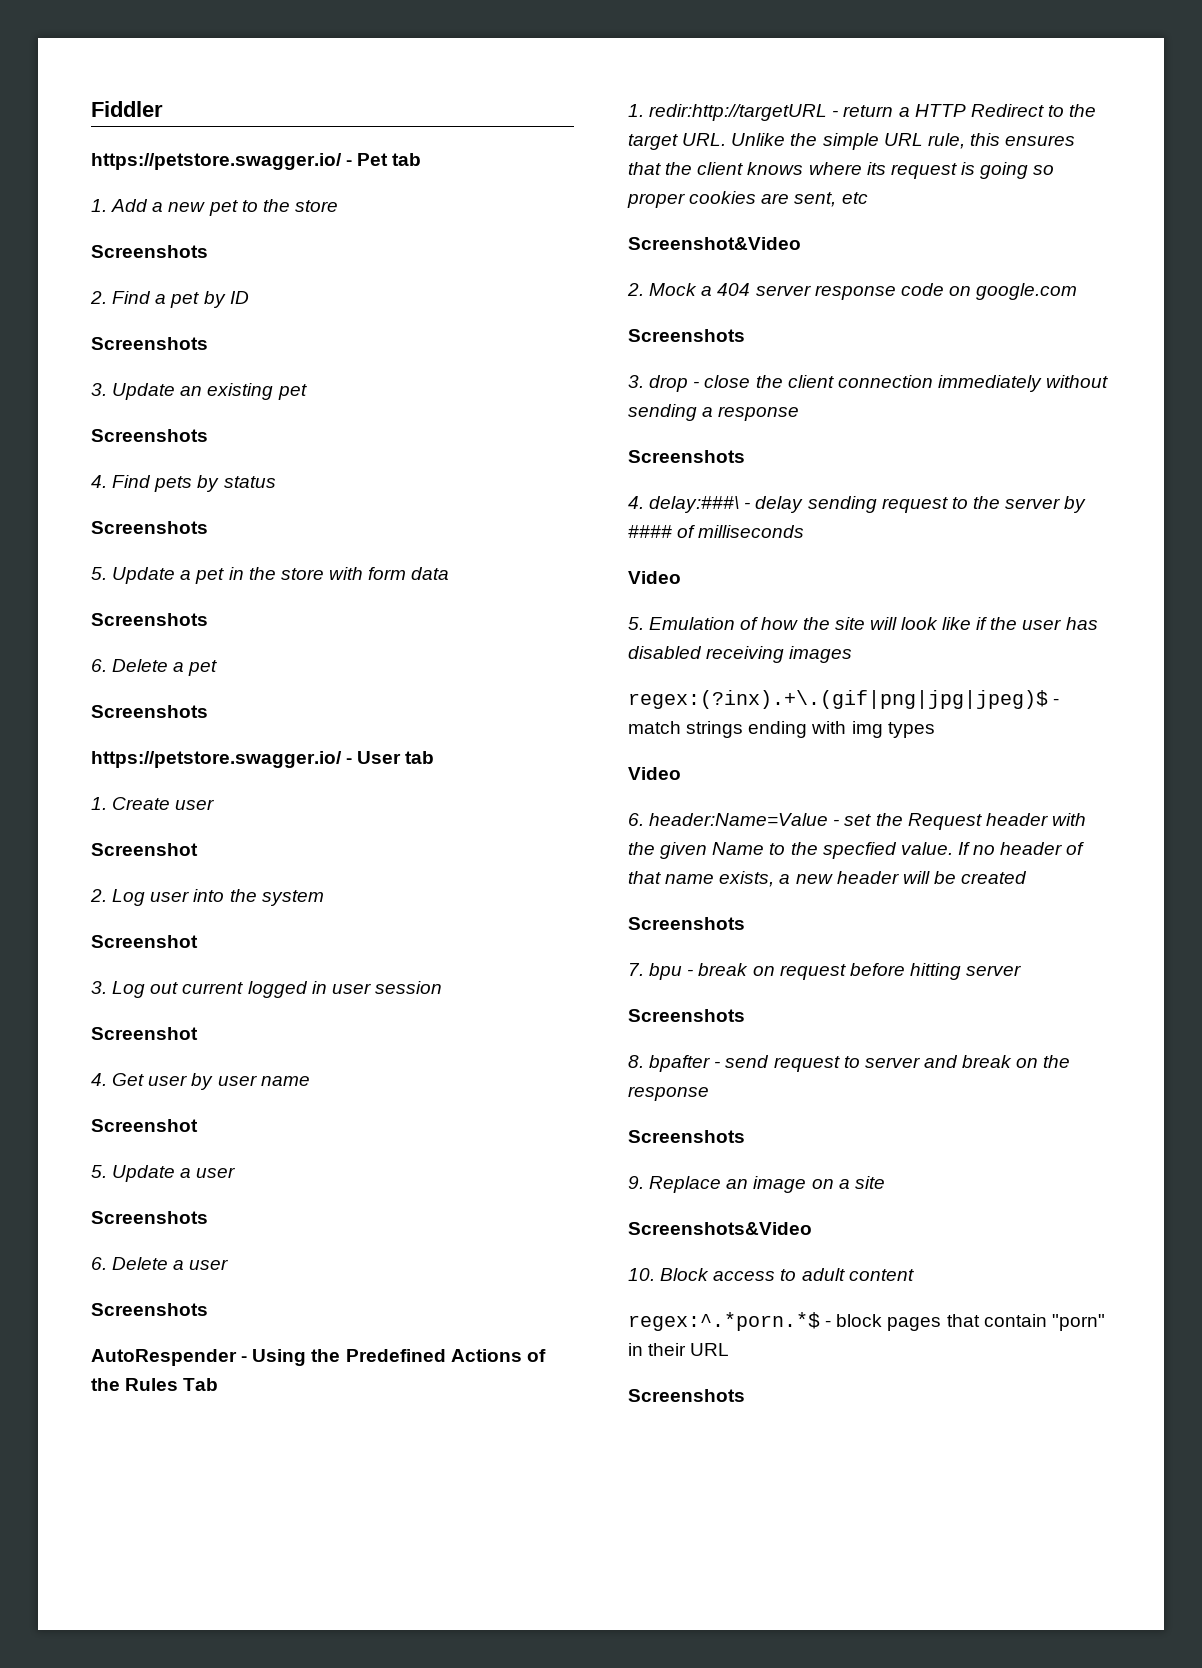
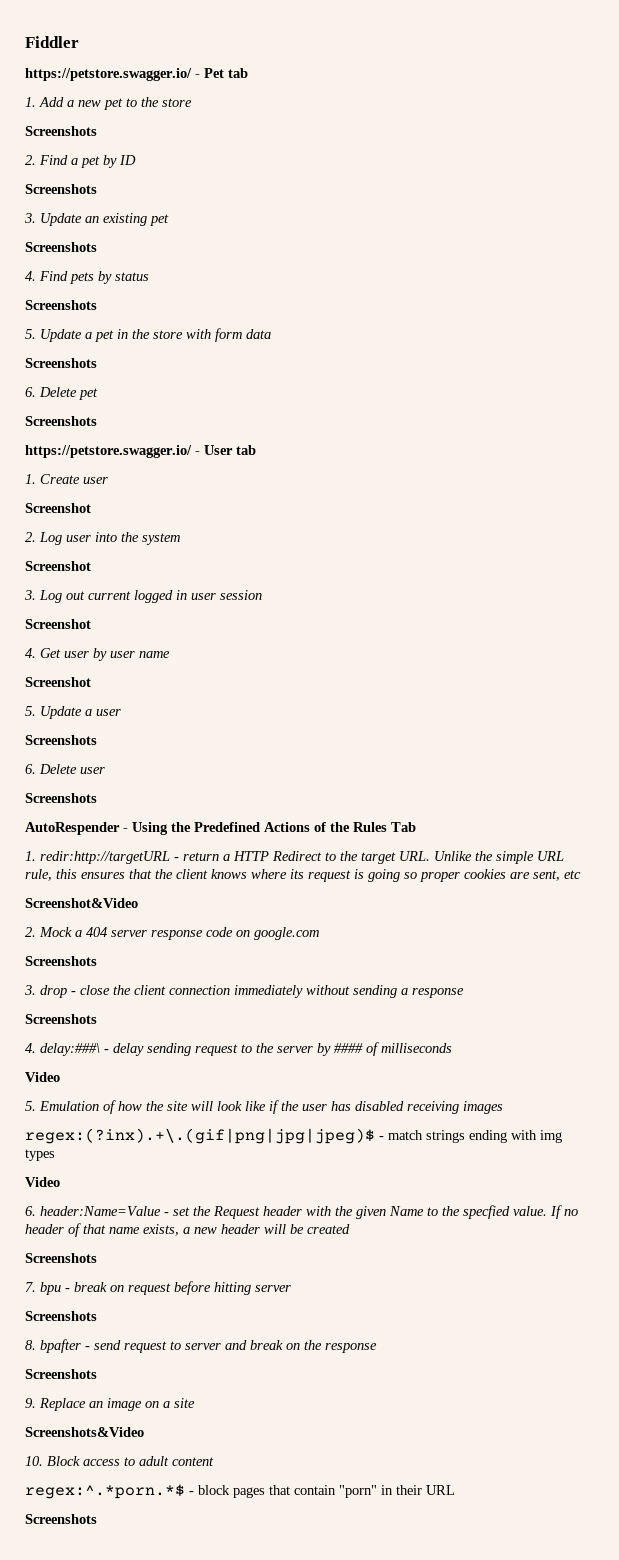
- 6. Delete a pet
+ 6. Delete pet
- 6. Delete a user
+ 6. Delete user

